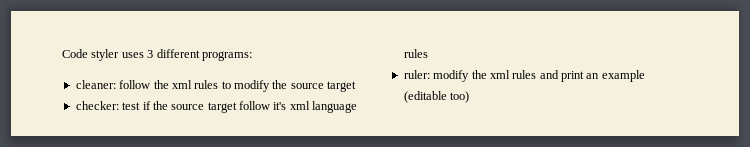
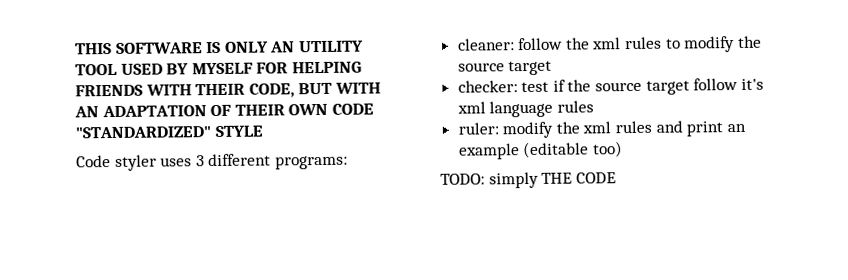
+ THIS SOFTWARE IS ONLY AN UTILITY TOOL USED BY MYSELF FOR HELPING FRIENDS WITH THEIR CODE, BUT WITH AN ADAPTATION OF THEIR OWN CODE "STANDARDIZED" STYLE
+ TODO: simply THE CODE

